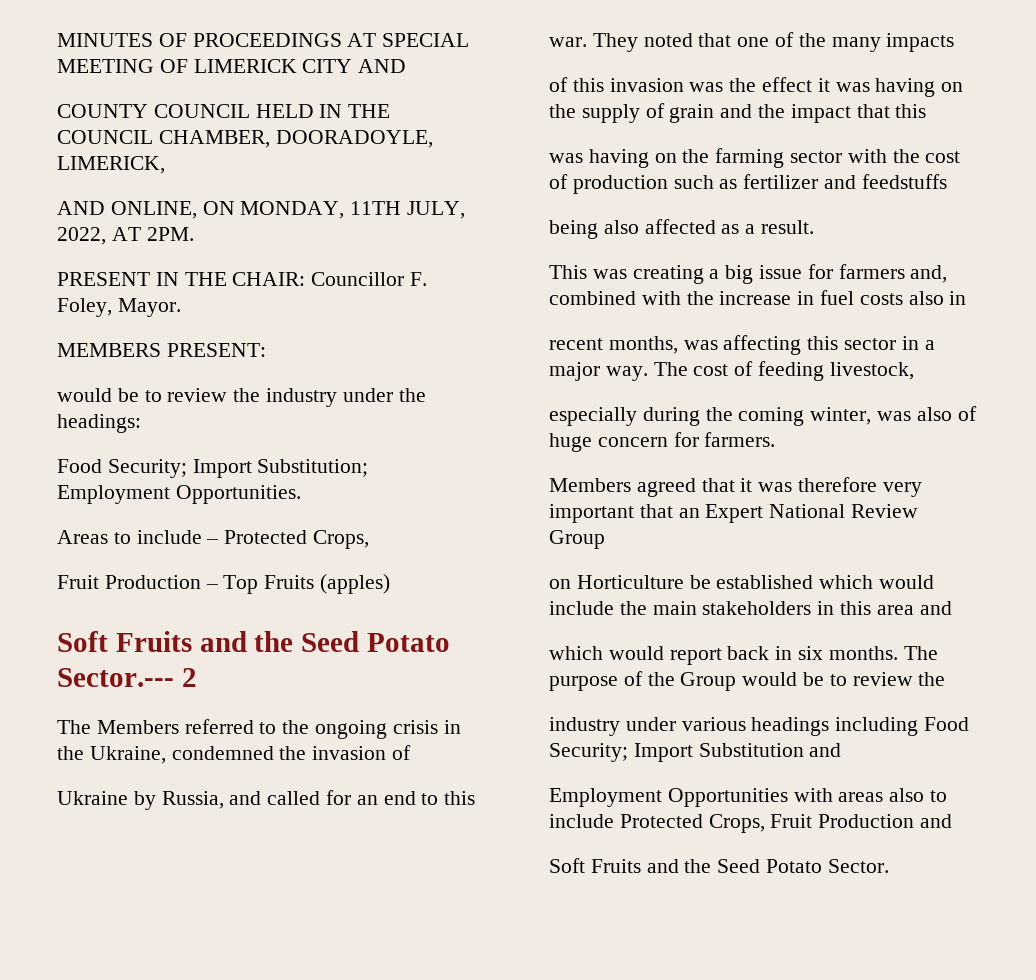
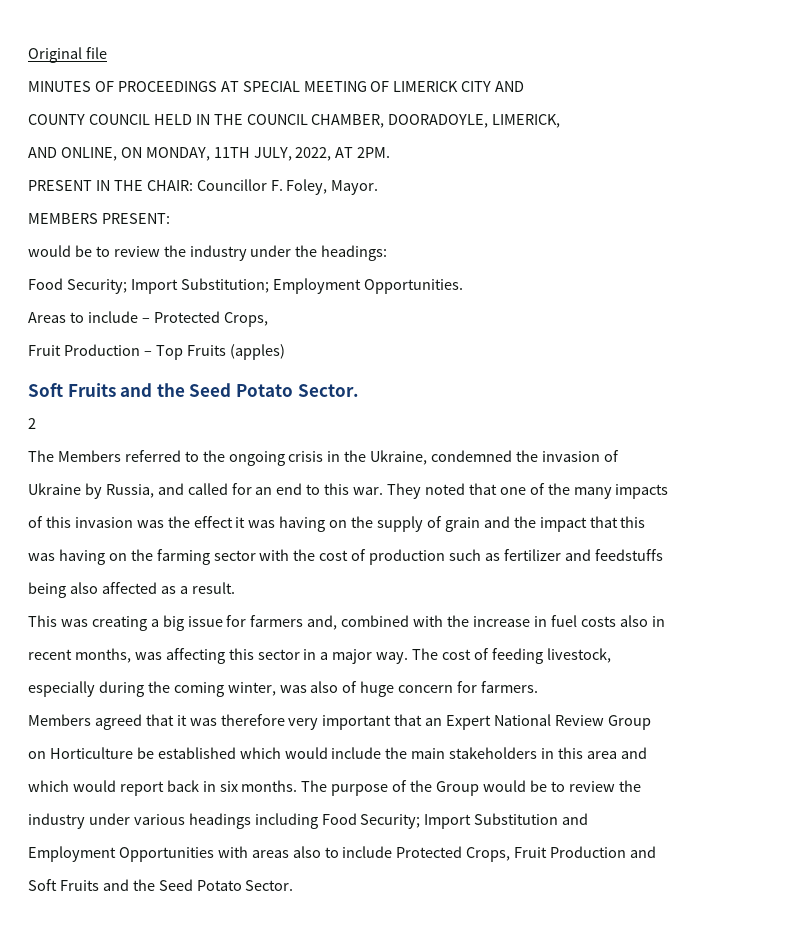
+ Original file
  Fruit Production – Top Fruits (apples)
- Soft Fruits and the Seed Potato Sector.--- 2
+ Soft Fruits and the Seed Potato Sector.
+ 2

